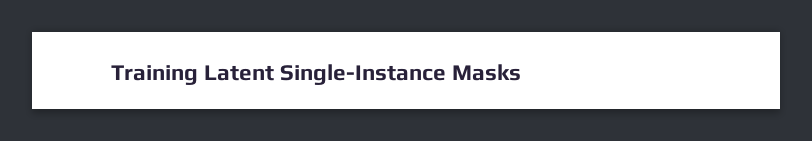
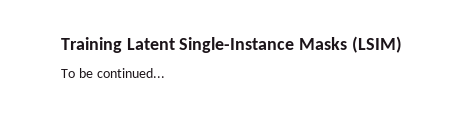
- Training Latent Single-Instance Masks
+ Training Latent Single-Instance Masks (LSIM)
+ To be continued...

